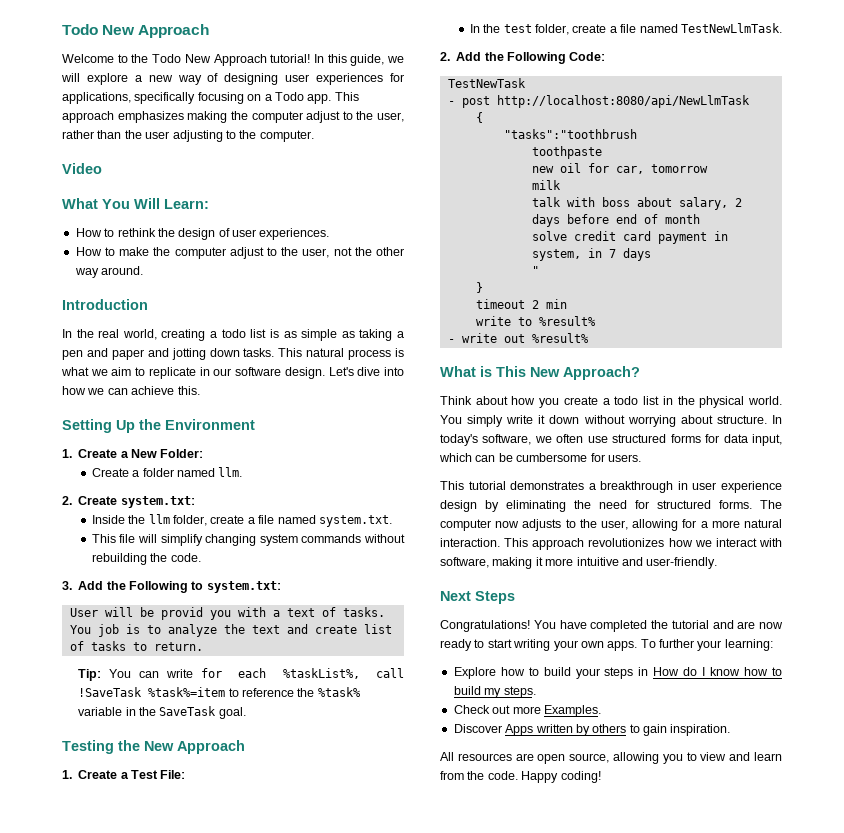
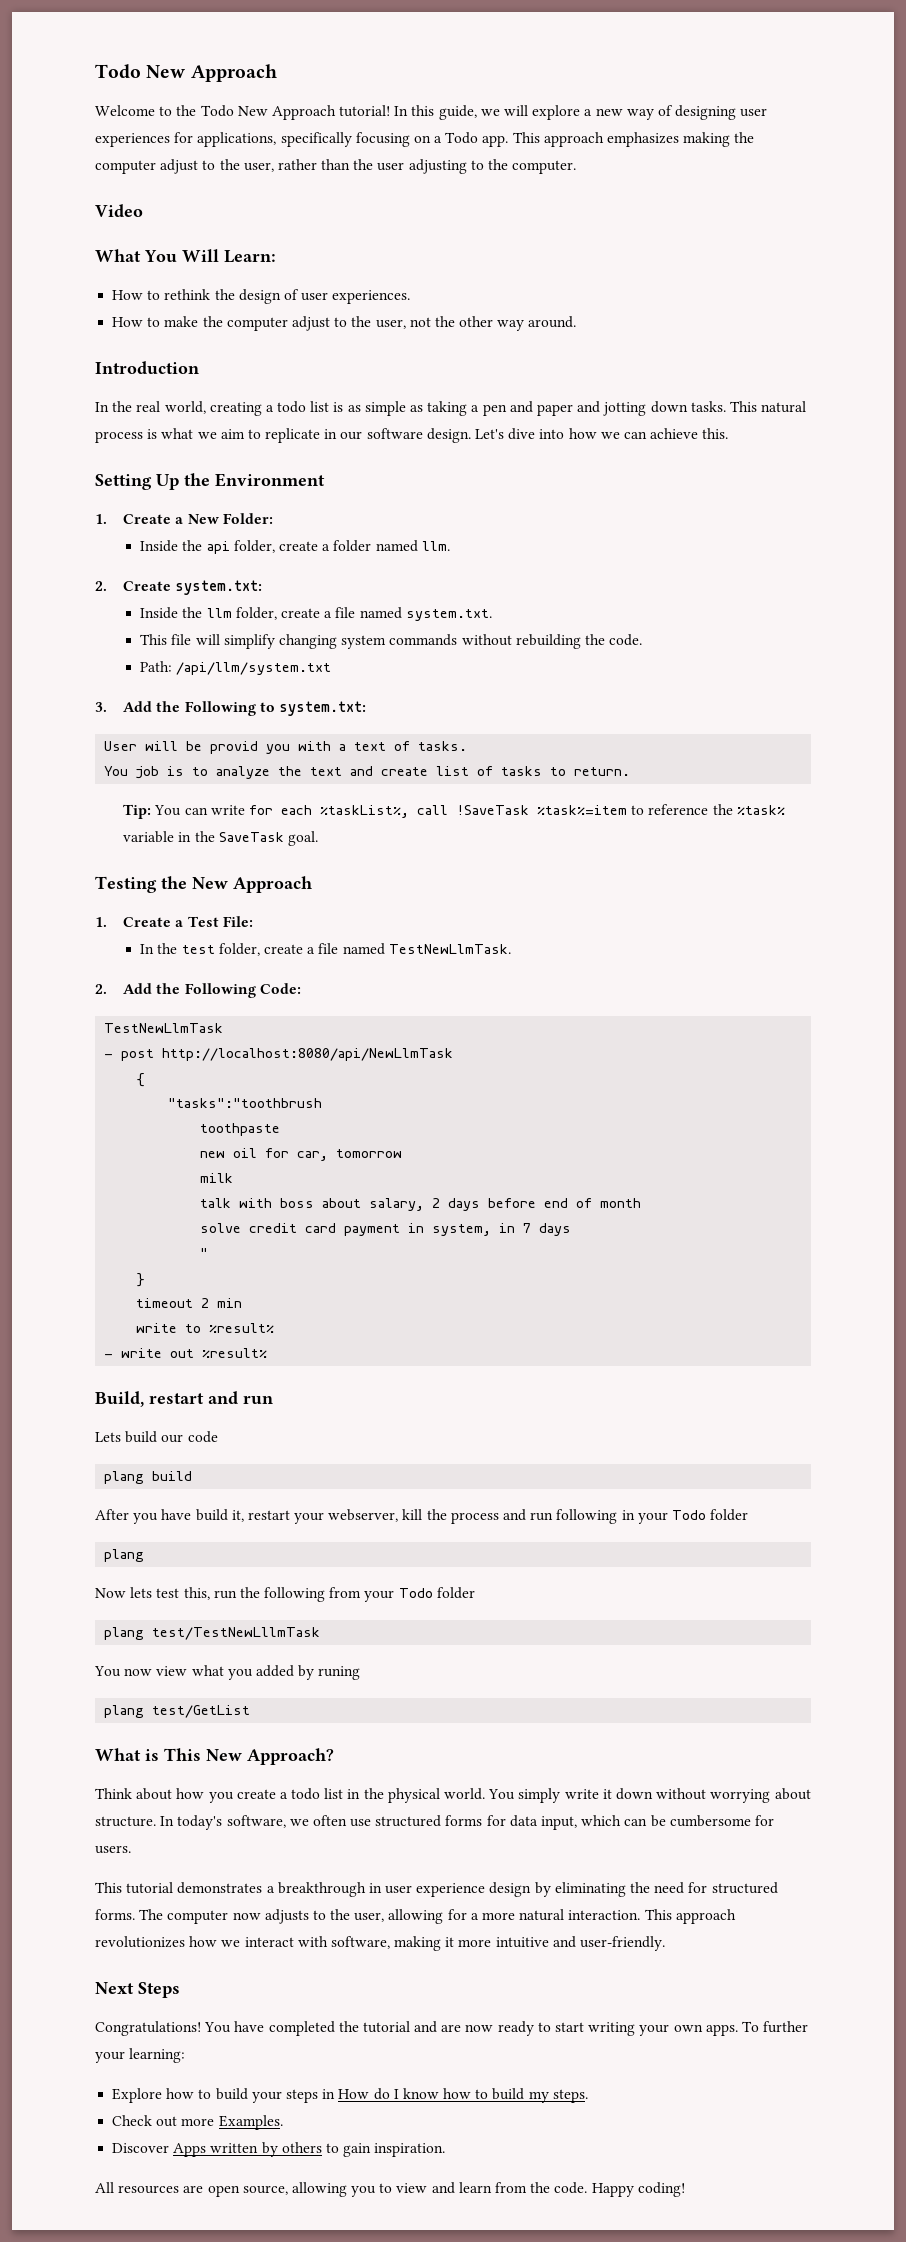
- Create a folder named llm.
+ Inside the api folder, create a folder named llm.
+ Path: /api/llm/system.txt
- TestNewTask
+ TestNewLlmTask
+ Build, restart and run
+ Lets build our code
+ plang build
+ After you have build it, restart your webserver, kill the process and run following in your Todo folder
+ plang
+ Now lets test this, run the following from your Todo folder
+ plang test/TestNewLllmTask
+ You now view what you added by runing
+ plang test/GetList

